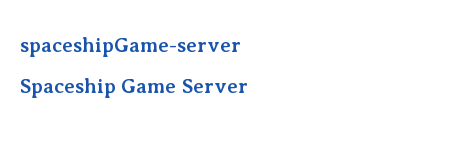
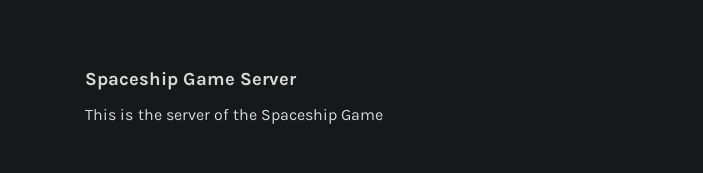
- spaceshipGame-server
+ This is the server of the Spaceship Game

